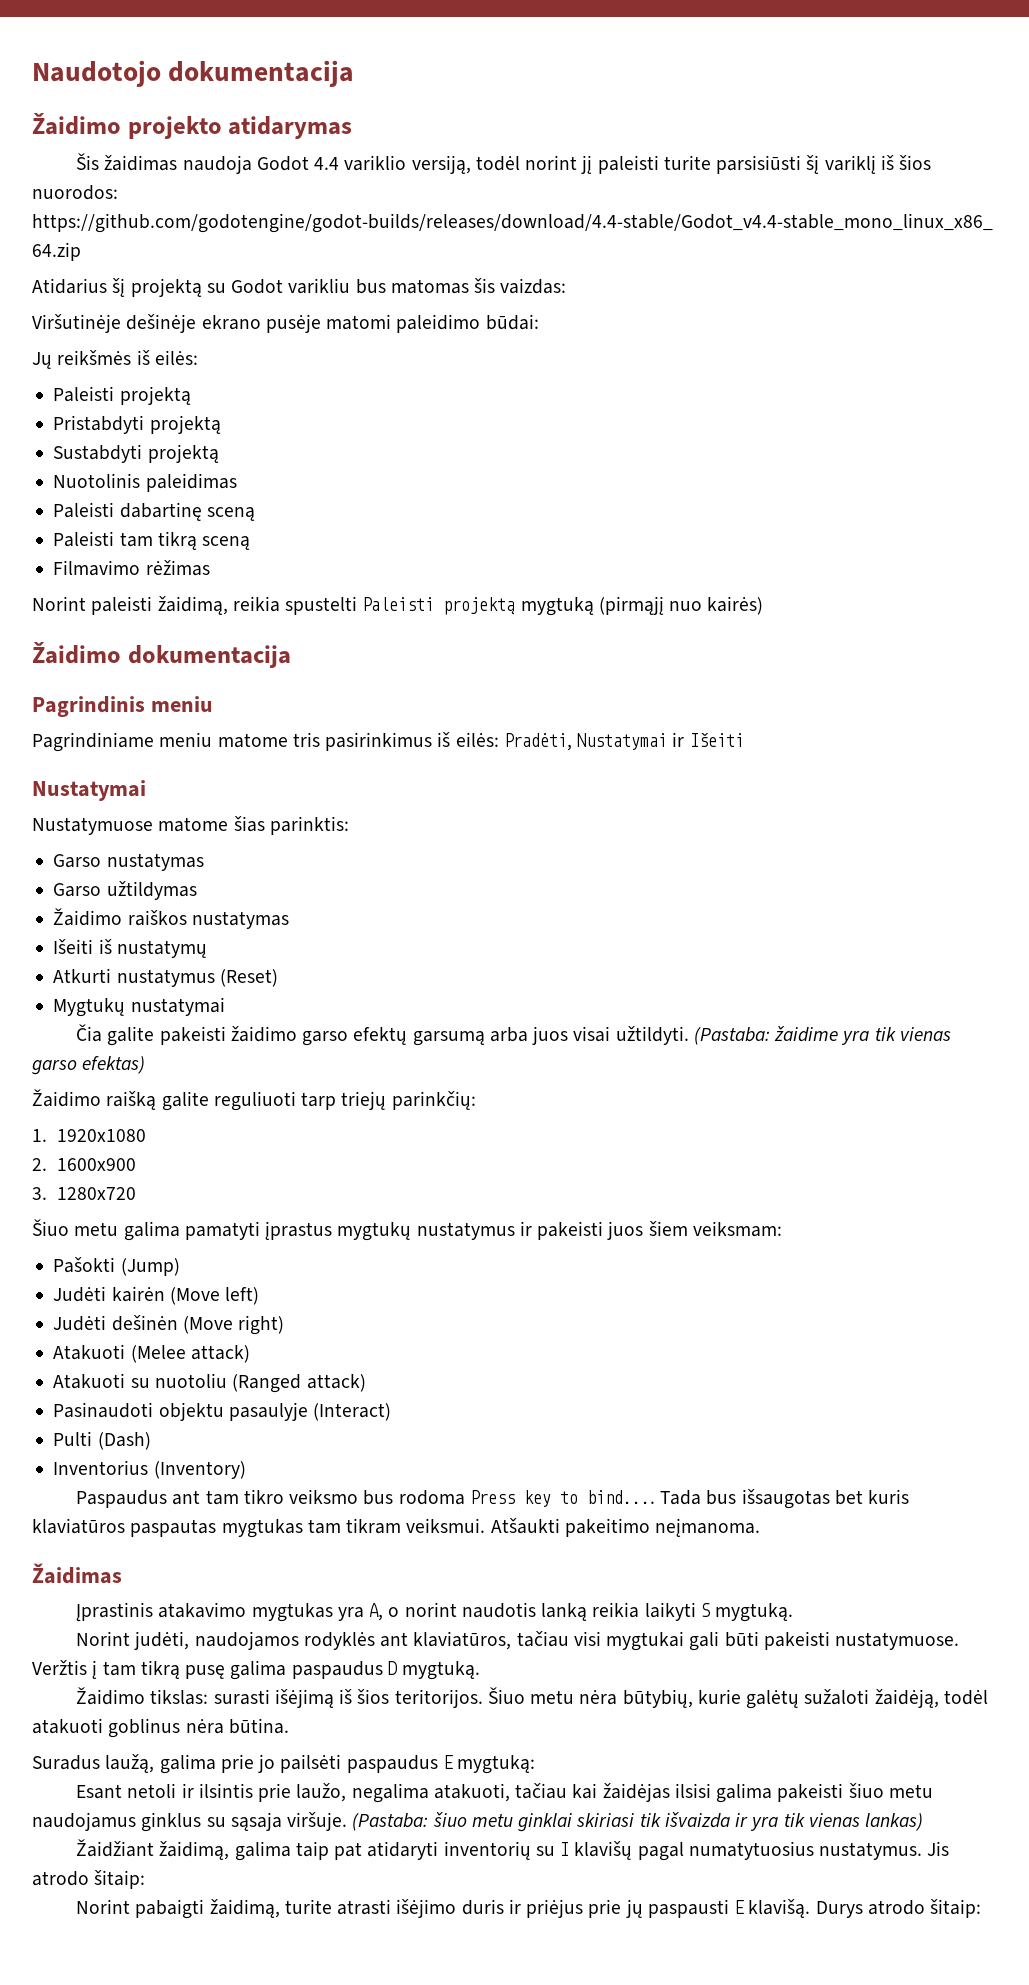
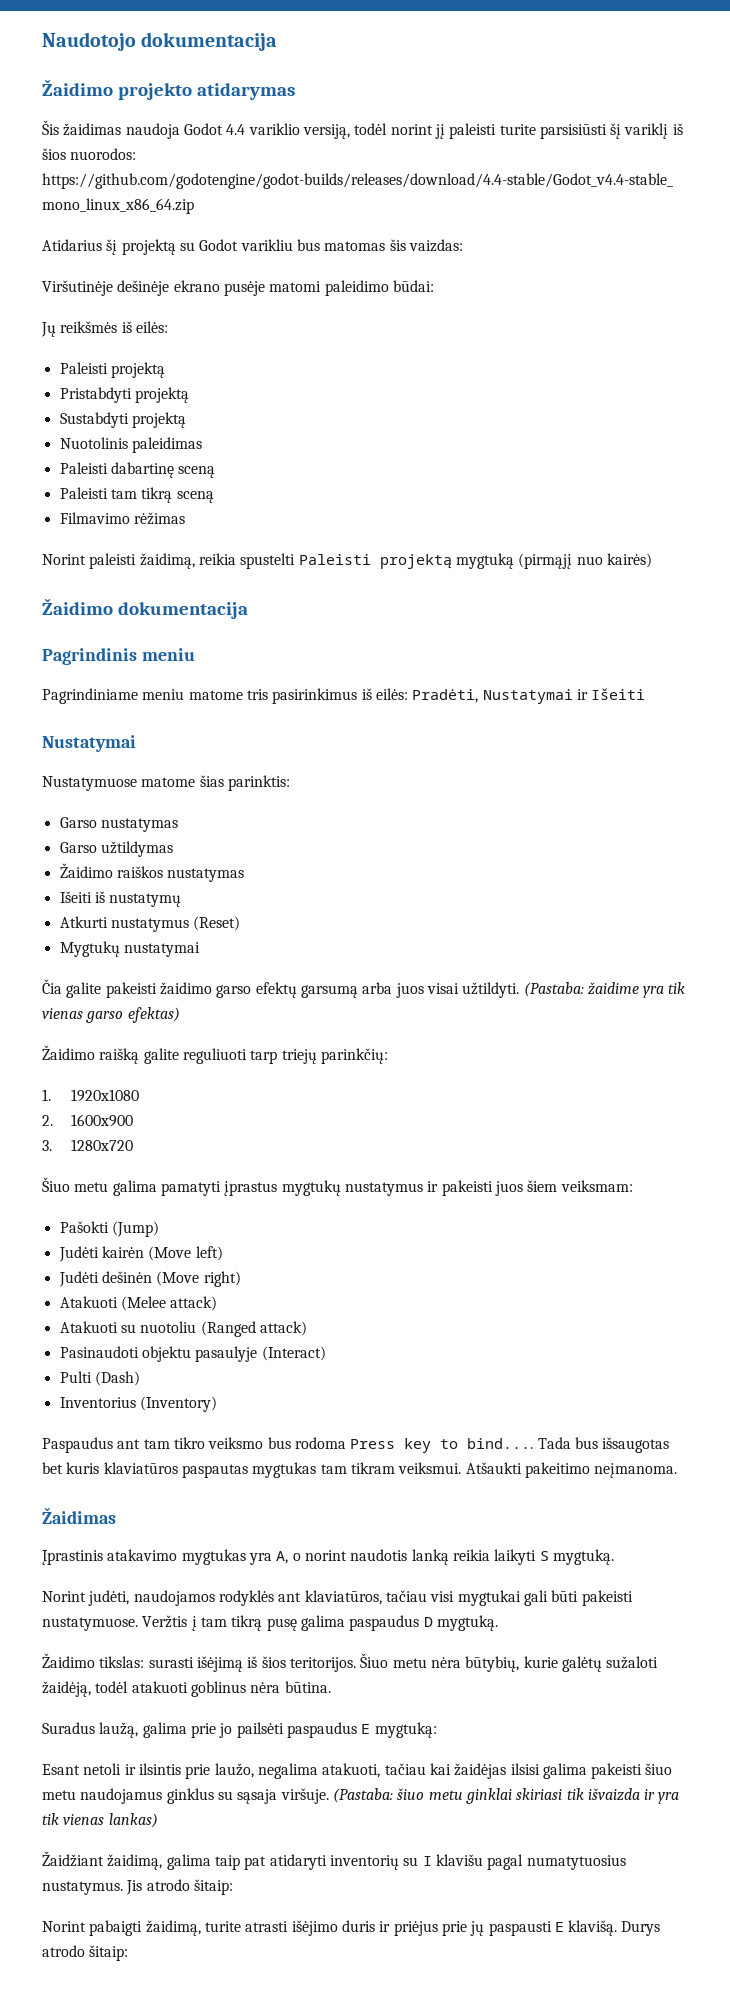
- Žaidžiant žaidimą, galima taip pat atidaryti inventorių su I klavišų pagal numatytuosius nustatymus.
+ Žaidžiant žaidimą, galima taip pat atidaryti inventorių su I klavišu pagal numatytuosius nustatymus.

